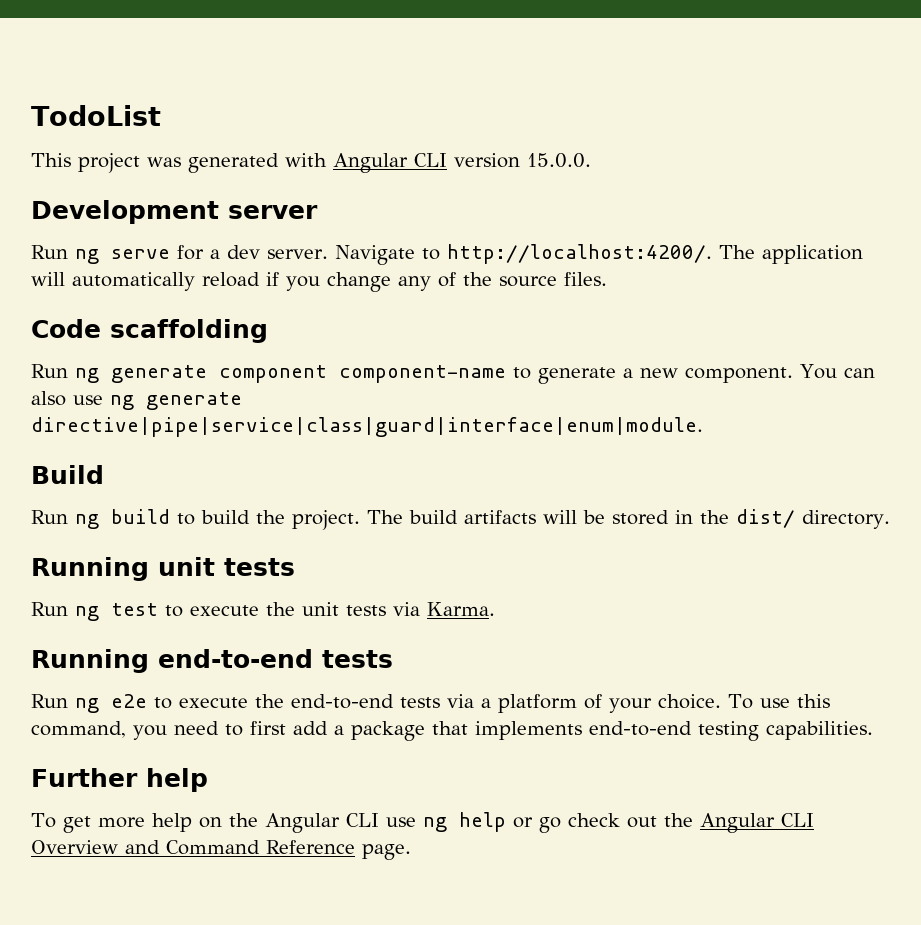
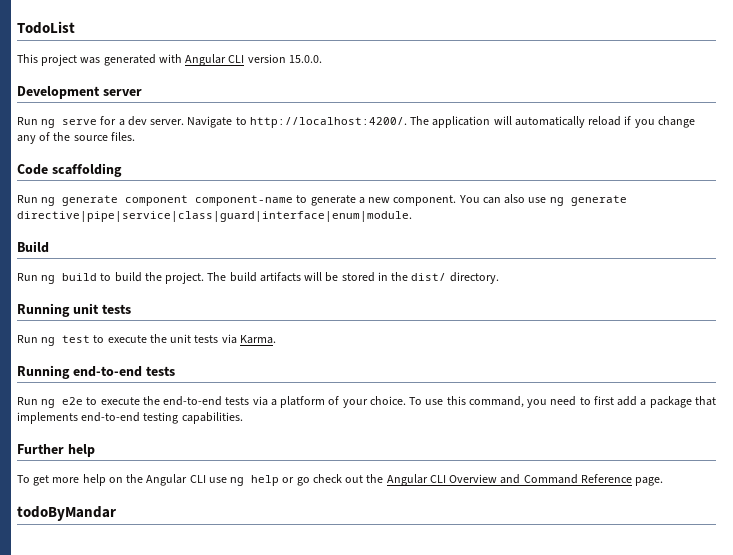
+ todoByMandar

